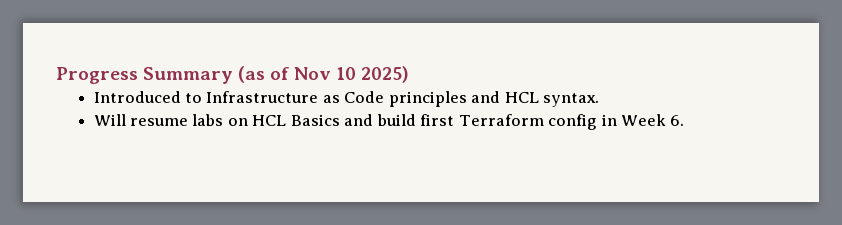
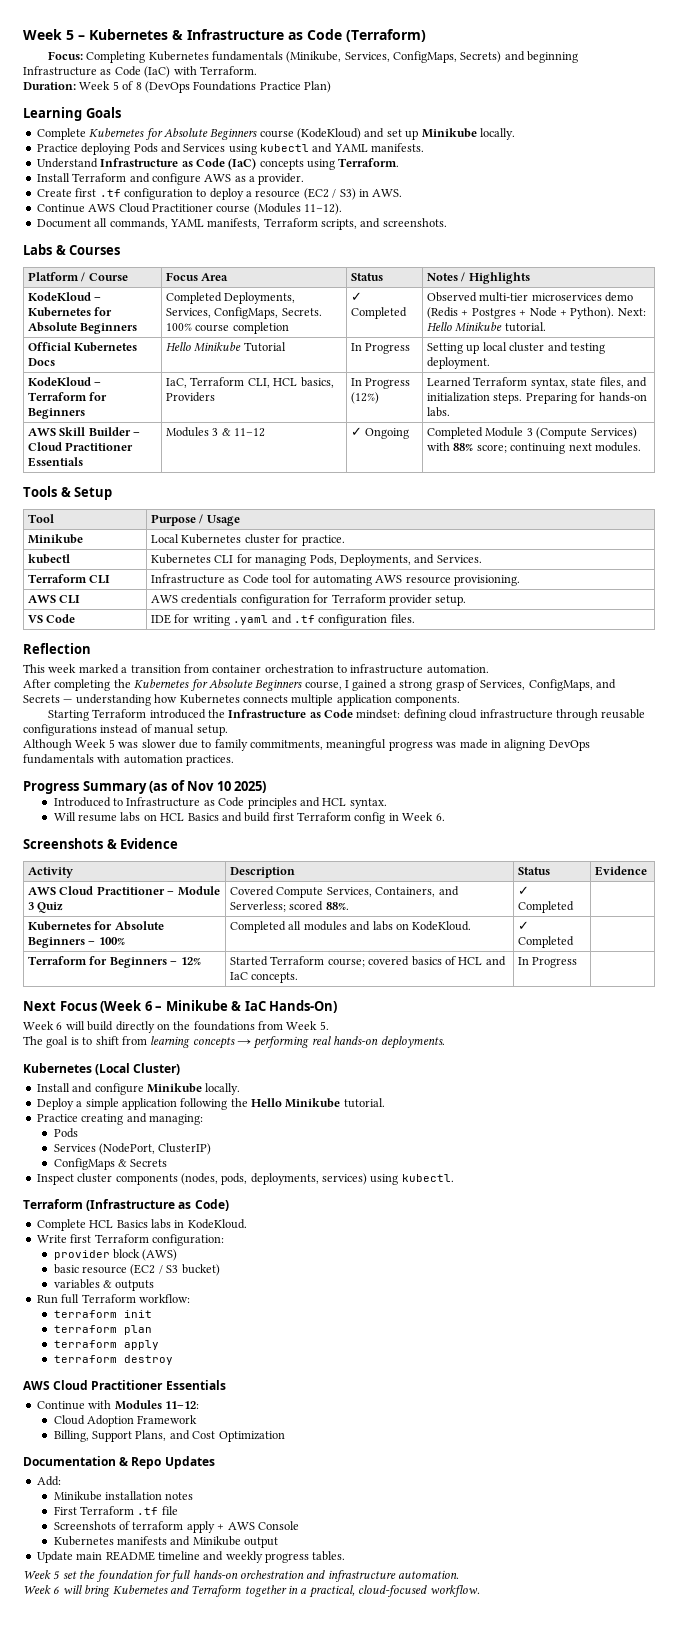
+ Week 5 – Kubernetes & Infrastructure as Code (Terraform)
+ Focus: Completing Kubernetes fundamentals (Minikube, Services, ConfigMaps, Secrets) and beginning Infrastructure as Code (IaC) with Terraform.
+ Duration: Week 5 of 8 (DevOps Foundations Practice Plan)
+ Learning Goals
+ Complete Kubernetes for Absolute Beginners course (KodeKloud) and set up Minikube locally.
+ Practice deploying Pods and Services using kubectl and YAML manifests.
+ Understand Infrastructure as Code (IaC) concepts using Terraform.
+ Install Terraform and configure AWS as a provider.
+ Create first .tf configuration to deploy a resource (EC2 / S3) in AWS.
+ Continue AWS Cloud Practitioner course (Modules 11–12).
+ Document all commands, YAML manifests, Terraform scripts, and screenshots.
+ Labs & Courses
+ Platform / Course | Focus Area | Status | Notes / Highlights
+ KodeKloud – Kubernetes for Absolute Beginners | Completed Deployments, Services, ConfigMaps, Secrets. 100% course completion | ✓ Completed | Observed multi-tier microservices demo (Redis + Postgres + Node + Python). Next: Hello Minikube tutorial.
+ Official Kubernetes Docs | Hello Minikube Tutorial | In Progress | Setting up local cluster and testing deployment.
+ KodeKloud – Terraform for Beginners | IaC, Terraform CLI, HCL basics, Providers | In Progress (12%) | Learned Terraform syntax, state files, and initialization steps. Preparing for hands-on labs.
+ AWS Skill Builder – Cloud Practitioner Essentials | Modules 3 & 11–12 | ✓ Ongoing | Completed Module 3 (Compute Services) with 88% score; continuing next modules.
+ Tools & Setup
+ Tool | Purpose / Usage
+ Minikube | Local Kubernetes cluster for practice.
+ kubectl | Kubernetes CLI for managing Pods, Deployments, and Services.
+ Terraform CLI | Infrastructure as Code tool for automating AWS resource provisioning.
+ AWS CLI | AWS credentials configuration for Terraform provider setup.
+ VS Code | IDE for writing .yaml and .tf configuration files.
+ Reflection
+ This week marked a transition from container orchestration to infrastructure automation.
+ After completing the Kubernetes for Absolute Beginners course, I gained a strong grasp of Services, ConfigMaps, and Secrets — understanding how Kubernetes connects multiple application components.
+ Starting Terraform introduced the Infrastructure as Code mindset: defining cloud infrastructure through reusable configurations instead of manual setup.
+ Although Week 5 was slower due to family commitments, meaningful progress was made in aligning DevOps fundamentals with automation practices.
+ Screenshots & Evidence
+ Activity | Description | Status | Evidence
+ AWS Cloud Practitioner – Module 3 Quiz | Covered Compute Services, Containers, and Serverless; scored 88%. | ✓ Completed |
+ Kubernetes for Absolute Beginners – 100% | Completed all modules and labs on KodeKloud. | ✓ Completed |
+ Terraform for Beginners – 12% | Started Terraform course; covered basics of HCL and IaC concepts. | In Progress |
+ Next Focus (Week 6 – Minikube & IaC Hands-On)
+ Week 6 will build directly on the foundations from Week 5.
+ The goal is to shift from learning concepts → performing real hands-on deployments.
+ Kubernetes (Local Cluster)
+ Install and configure Minikube locally.
+ Deploy a simple application following the Hello Minikube tutorial.
+ Practice creating and managing:
+ Pods
+ Services (NodePort, ClusterIP)
+ ConfigMaps & Secrets
+ Inspect cluster components (nodes, pods, deployments, services) using kubectl.
+ Terraform (Infrastructure as Code)
+ Complete HCL Basics labs in KodeKloud.
+ Write first Terraform configuration:
+ provider block (AWS)
+ basic resource (EC2 / S3 bucket)
+ variables & outputs
+ Run full Terraform workflow:
+ terraform init
+ terraform plan
+ terraform apply
+ terraform destroy
+ AWS Cloud Practitioner Essentials
+ Continue with Modules 11–12:
+ Cloud Adoption Framework
+ Billing, Support Plans, and Cost Optimization
+ Documentation & Repo Updates
+ Add:
+ Minikube installation notes
+ First Terraform .tf file
+ Screenshots of terraform apply + AWS Console
+ Kubernetes manifests and Minikube output
+ Update main README timeline and weekly progress tables.
+ Week 5 set the foundation for full hands-on orchestration and infrastructure automation.
+ Week 6 will bring Kubernetes and Terraform together in a practical, cloud-focused workflow.

